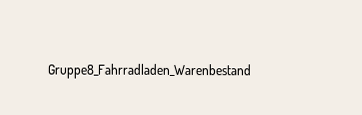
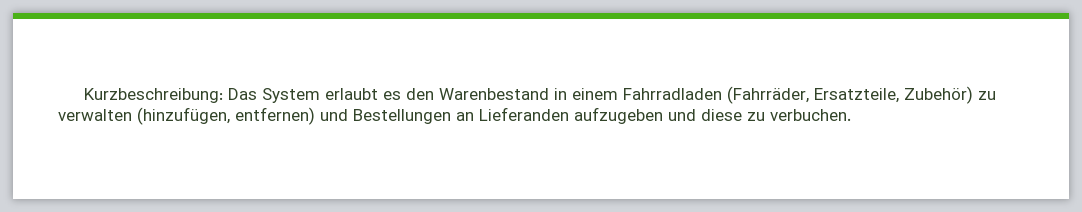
- Gruppe8_Fahrradladen_Warenbestand
+ Kurzbeschreibung: Das System erlaubt es den Warenbestand in einem Fahrradladen (Fahrräder, Ersatzteile, Zubehör) zu verwalten (hinzufügen, entfernen) und Bestellungen an Lieferanden aufzugeben und diese zu verbuchen.

